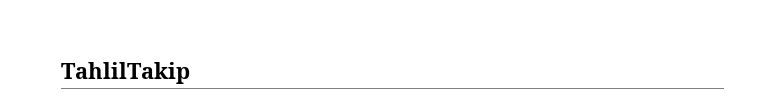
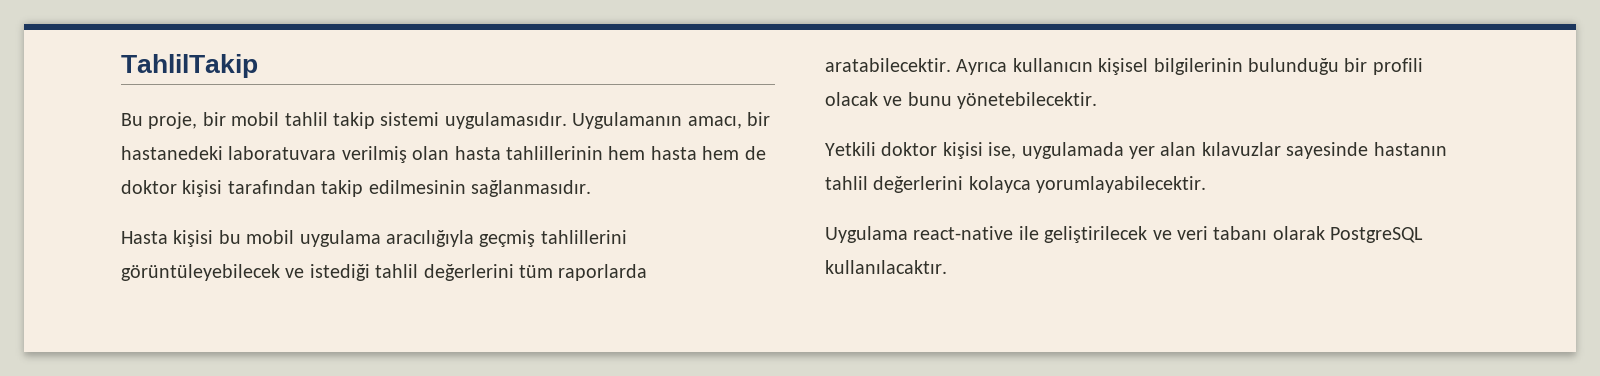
+ Bu proje, bir mobil tahlil takip sistemi uygulamasıdır. Uygulamanın amacı, bir hastanedeki laboratuvara verilmiş olan hasta tahlillerinin hem hasta hem de doktor kişisi tarafından takip edilmesinin sağlanmasıdır.
+ Hasta kişisi bu mobil uygulama aracılığıyla geçmiş tahlillerini görüntüleyebilecek ve istediği tahlil değerlerini tüm raporlarda aratabilecektir. Ayrıca kullanıcın kişisel bilgilerinin bulunduğu bir profili olacak ve bunu yönetebilecektir.
+ Yetkili doktor kişisi ise, uygulamada yer alan kılavuzlar sayesinde hastanın tahlil değerlerini kolayca yorumlayabilecektir.
+ Uygulama react-native ile geliştirilecek ve veri tabanı olarak PostgreSQL kullanılacaktır.

